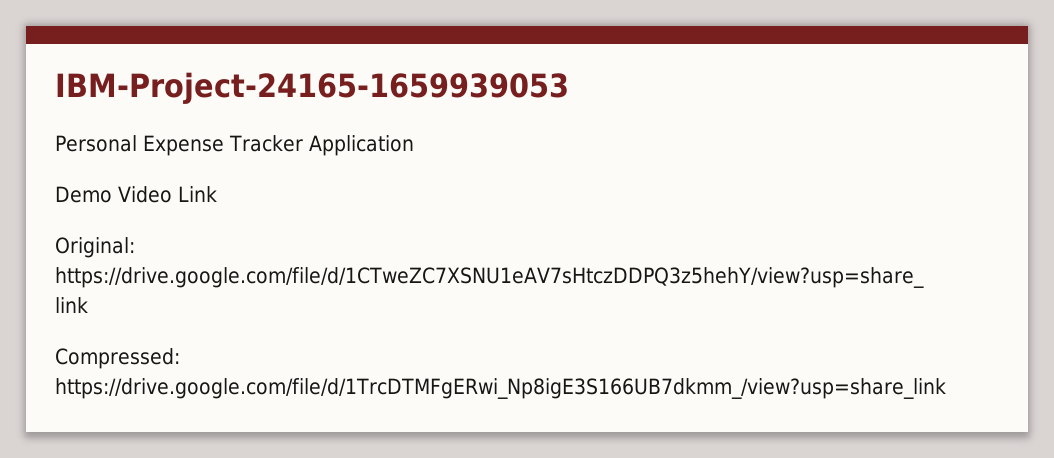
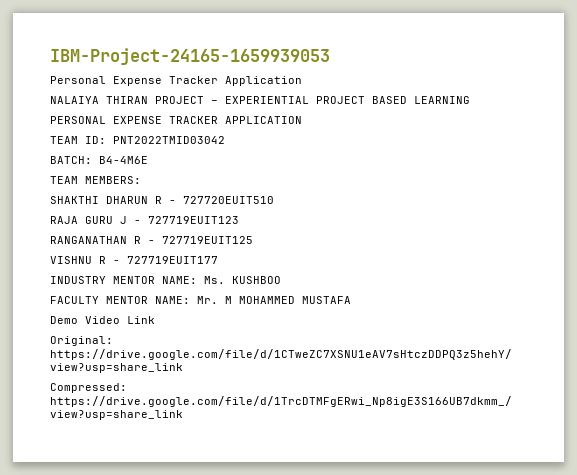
+ NALAIYA THIRAN PROJECT – EXPERIENTIAL PROJECT BASED LEARNING
+ PERSONAL EXPENSE TRACKER APPLICATION
+ TEAM ID: PNT2022TMID03042
+ BATCH: B4-4M6E
+ TEAM MEMBERS:
+ SHAKTHI DHARUN R - 727720EUIT510
+ RAJA GURU J - 727719EUIT123
+ RANGANATHAN R - 727719EUIT125
+ VISHNU R - 727719EUIT177
+ INDUSTRY MENTOR NAME: Ms. KUSHBOO
+ FACULTY MENTOR NAME: Mr. M MOHAMMED MUSTAFA

